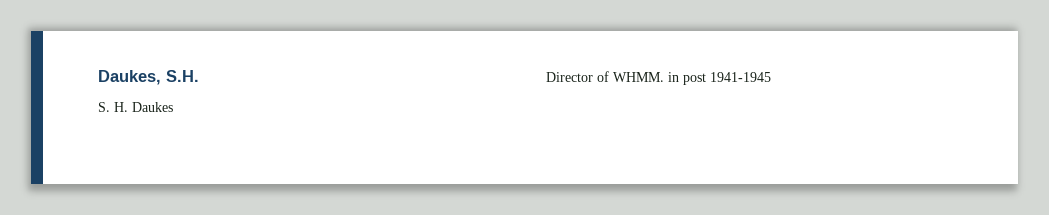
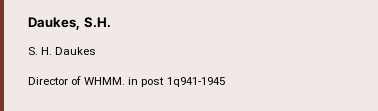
- Director of WHMM. in post 1941-1945
+ Director of WHMM. in post 1q941-1945

